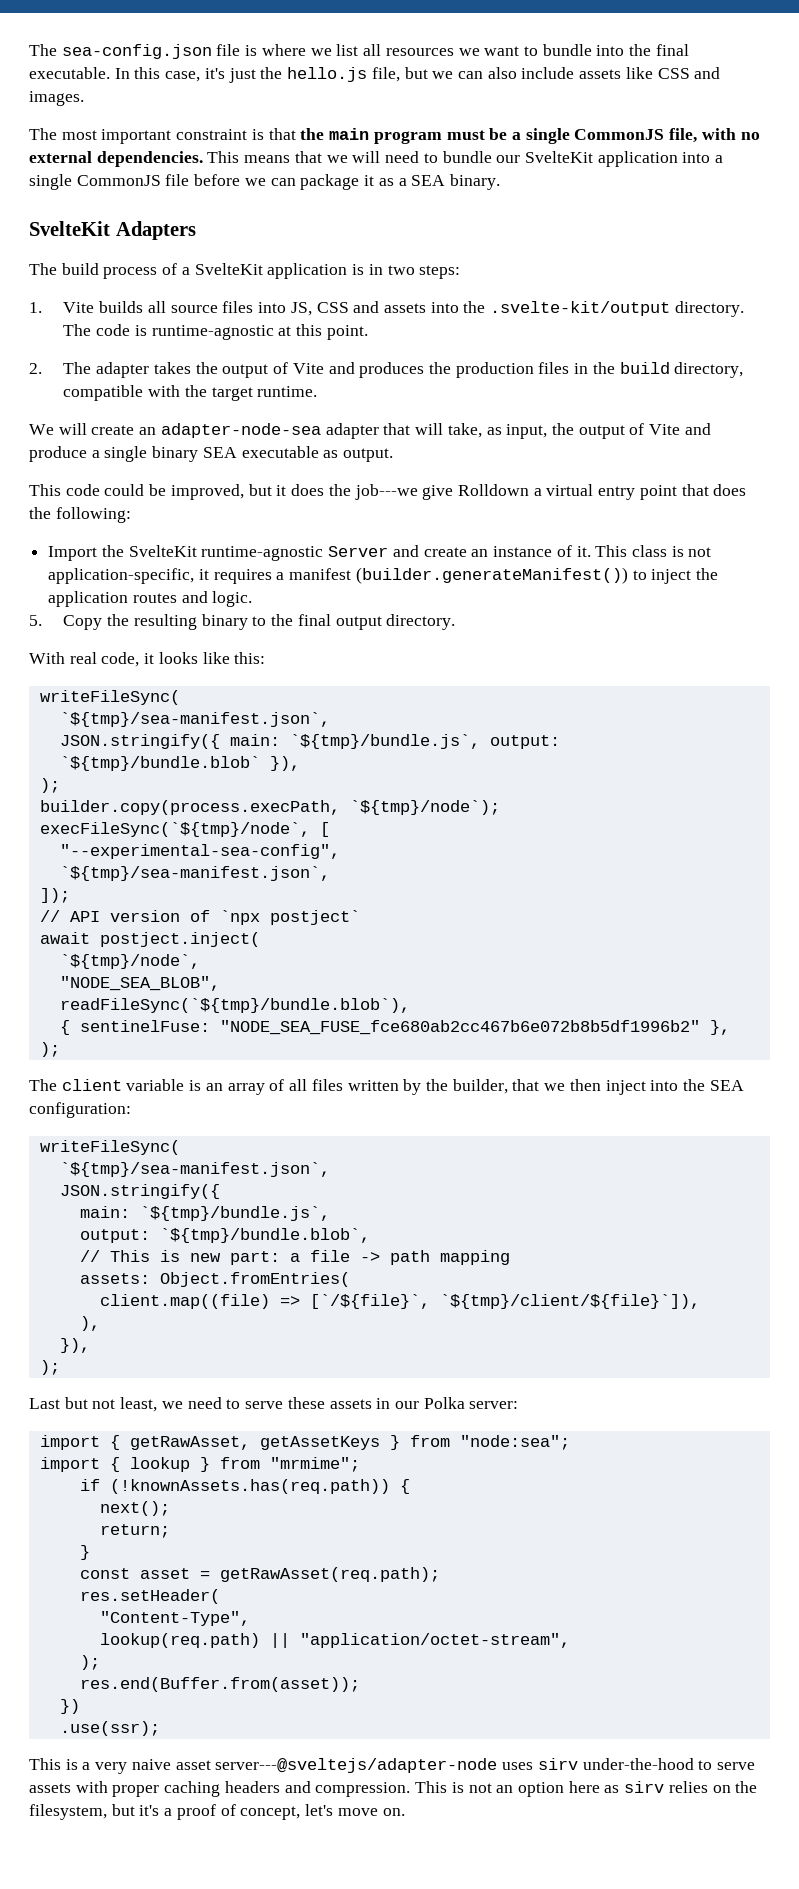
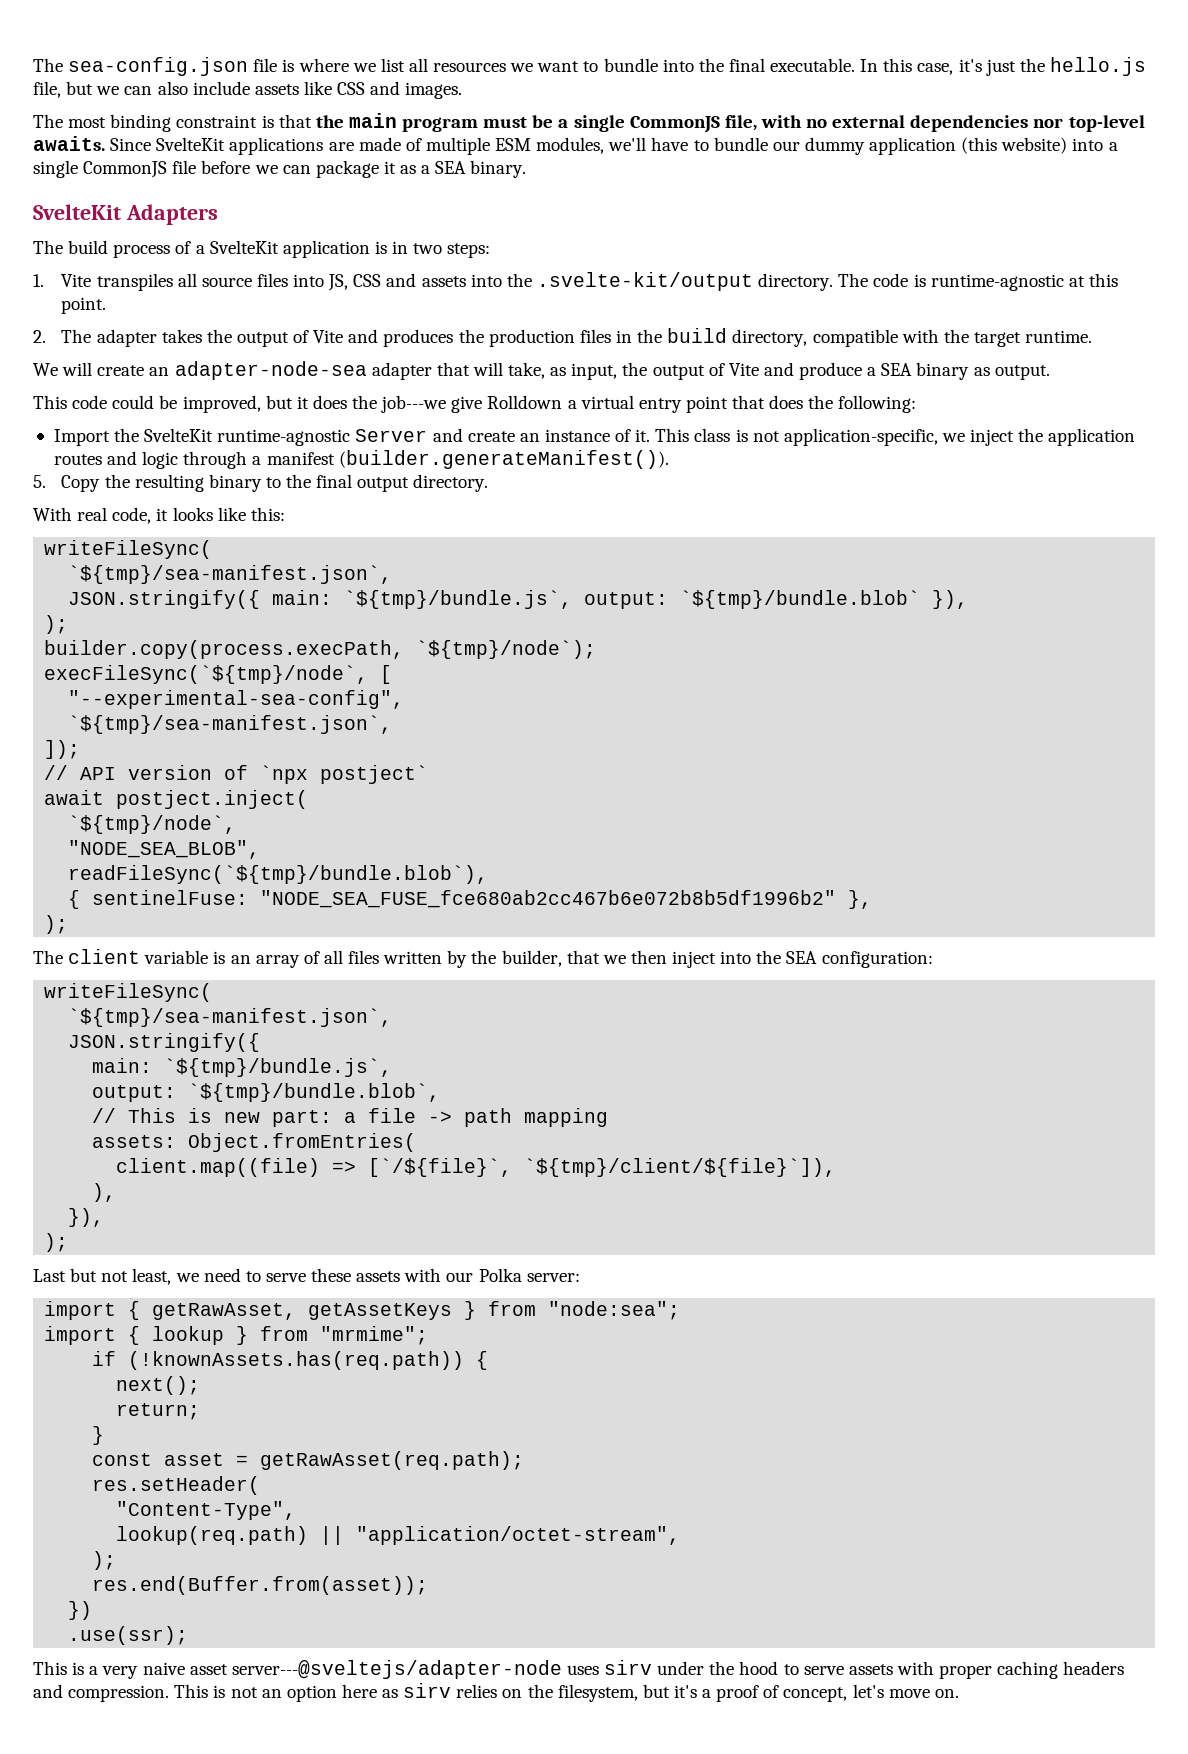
- The most important constraint is that the main program must be a single CommonJS file, with no external dependencies. This means that we will need to bundle our SvelteKit application into a single CommonJS file before we can package it as a SEA binary.
+ The most binding constraint is that the main program must be a single CommonJS file, with no external dependencies nor top-level awaits. Since SvelteKit applications are made of multiple ESM modules, we'll have to bundle our dummy application (this website) into a single CommonJS file before we can package it as a SEA binary.
- 1. Vite builds all source files into JS, CSS and assets into the .svelte-kit/output directory.
+ 1. Vite transpiles all source files into JS, CSS and assets into the .svelte-kit/output directory.
- We will create an adapter-node-sea adapter that will take, as input, the output of Vite and produce a single binary SEA executable as output.
+ We will create an adapter-node-sea adapter that will take, as input, the output of Vite and produce a SEA binary as output.
- This class is not application-specific, it requires a manifest (builder.generateManifest()) to inject the application routes and logic.
+ This class is not application-specific, we inject the application routes and logic through a manifest (builder.generateManifest()).
- Last but not least, we need to serve these assets in our Polka server:
+ Last but not least, we need to serve these assets with our Polka server:
- This is a very naive asset server---@sveltejs/adapter-node uses sirv under-the-hood to serve assets with proper caching headers and compression.
+ This is a very naive asset server---@sveltejs/adapter-node uses sirv under the hood to serve assets with proper caching headers and compression.

